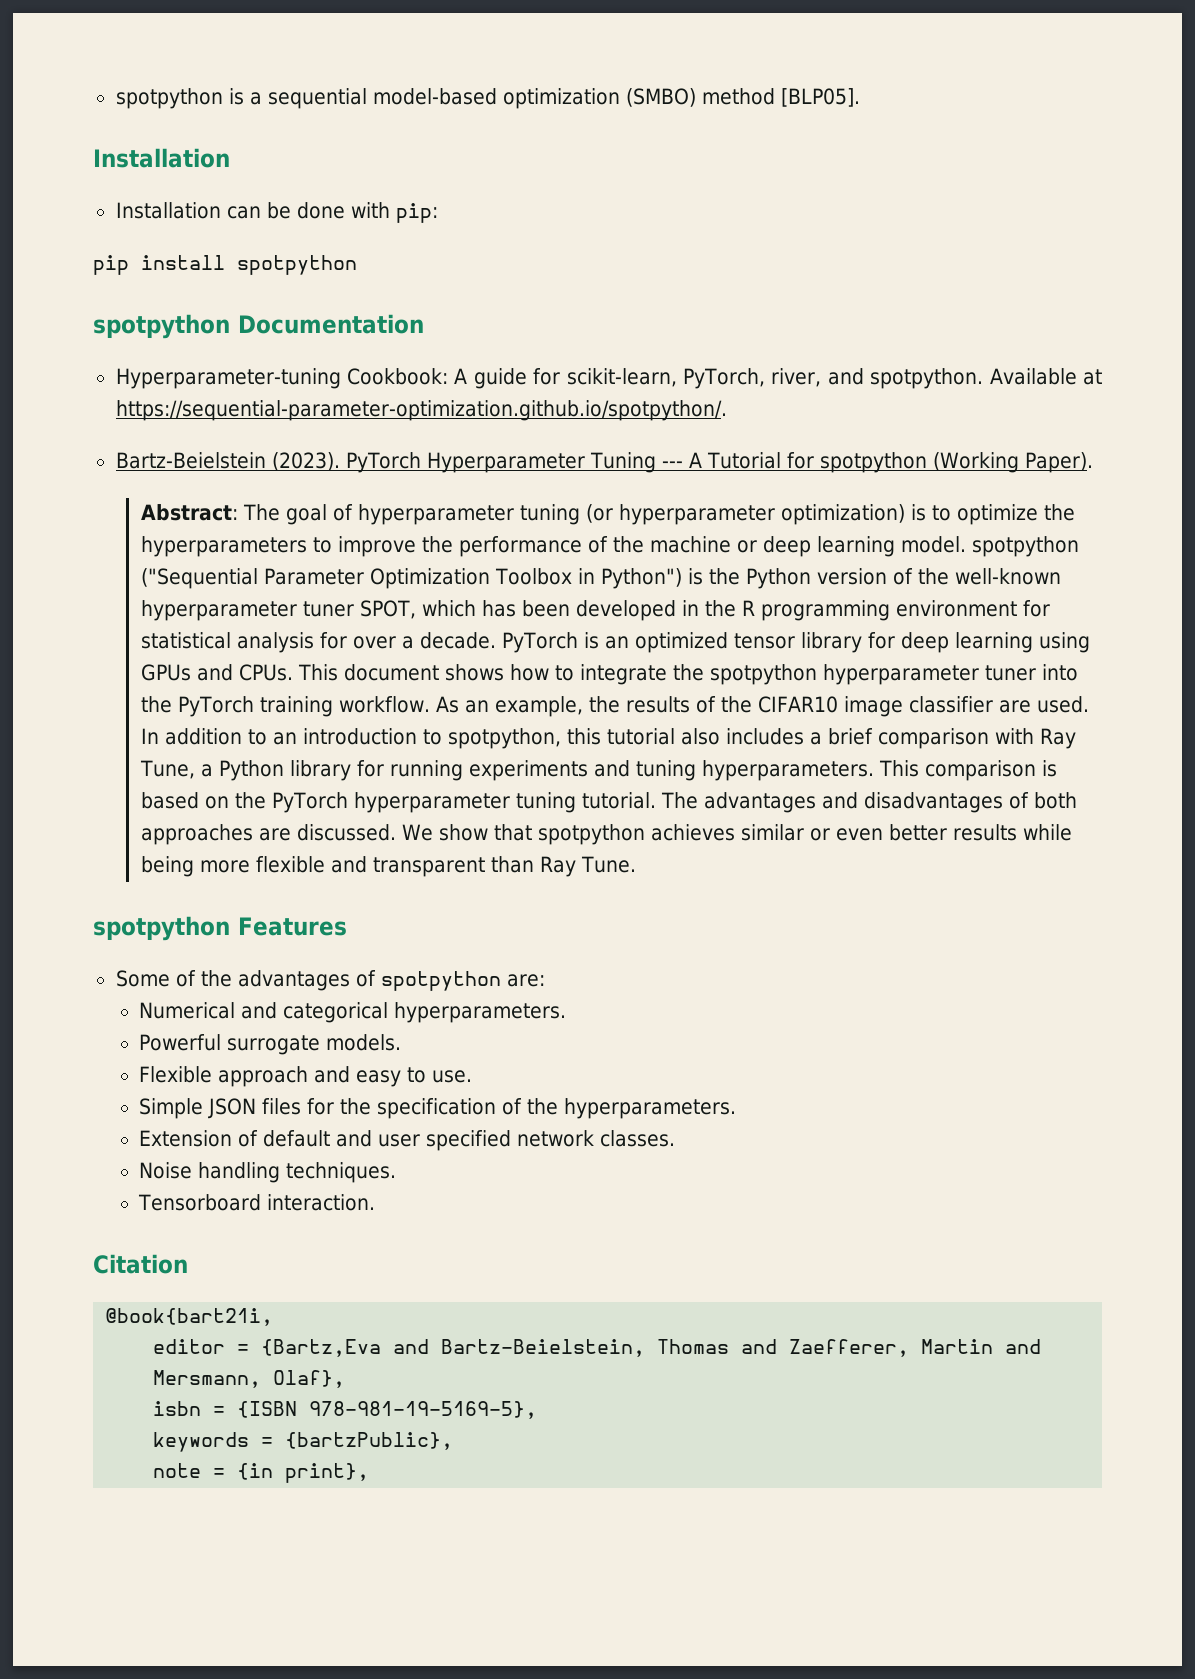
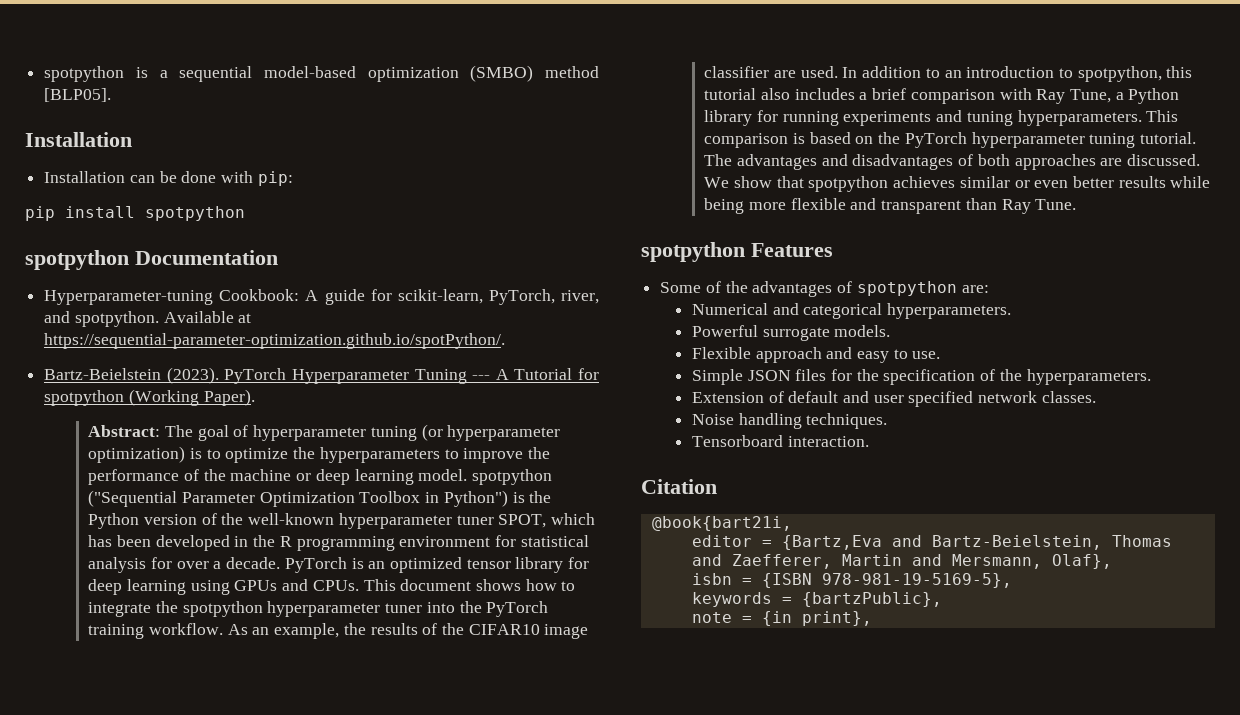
- Available at https://sequential-parameter-optimization.github.io/spotpython/.
+ Available at https://sequential-parameter-optimization.github.io/spotPython/.

